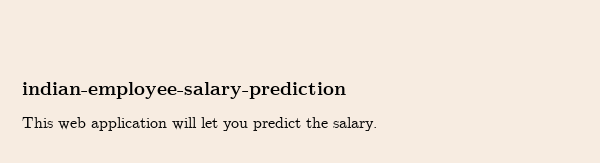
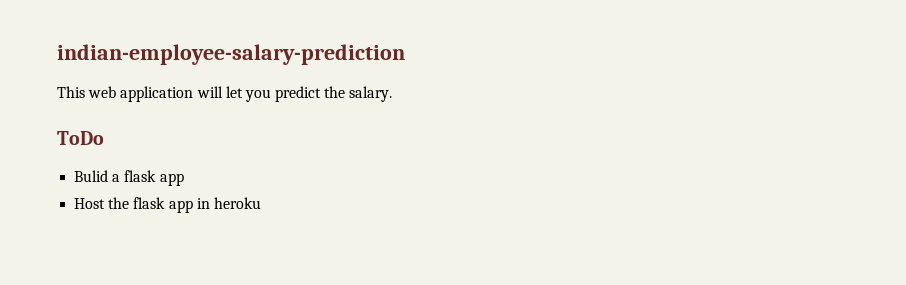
+ ToDo
+ Bulid a flask app
+ Host the flask app in heroku

